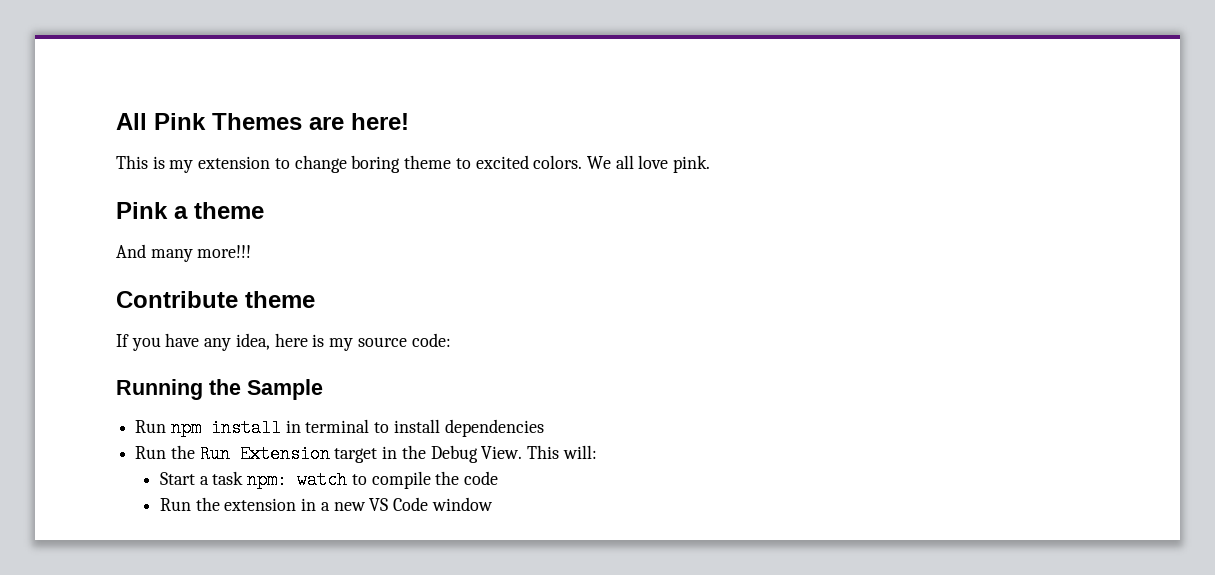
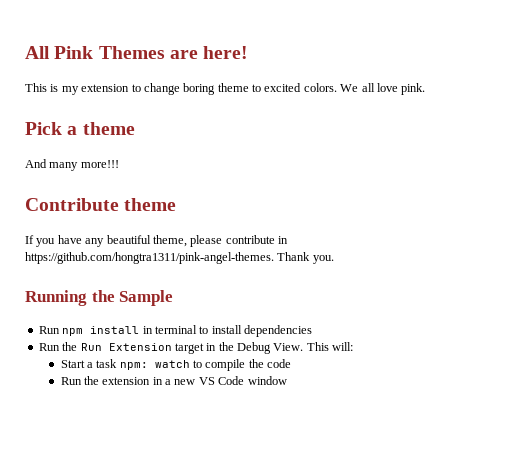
- Pink a theme
+ Pick a theme
- If you have any idea, here is my source code:
+ If you have any beautiful theme, please contribute in https://github.com/hongtra1311/pink-angel-themes. Thank you.

